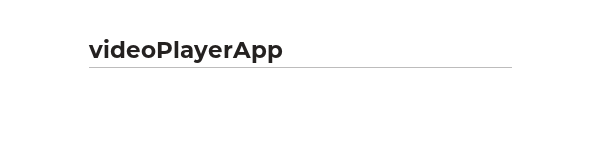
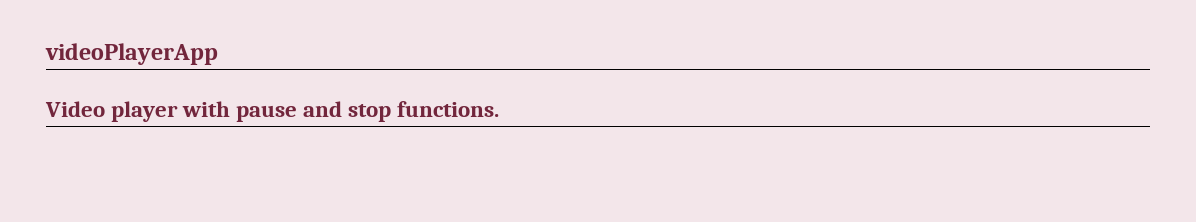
+ Video player with pause and stop functions.

